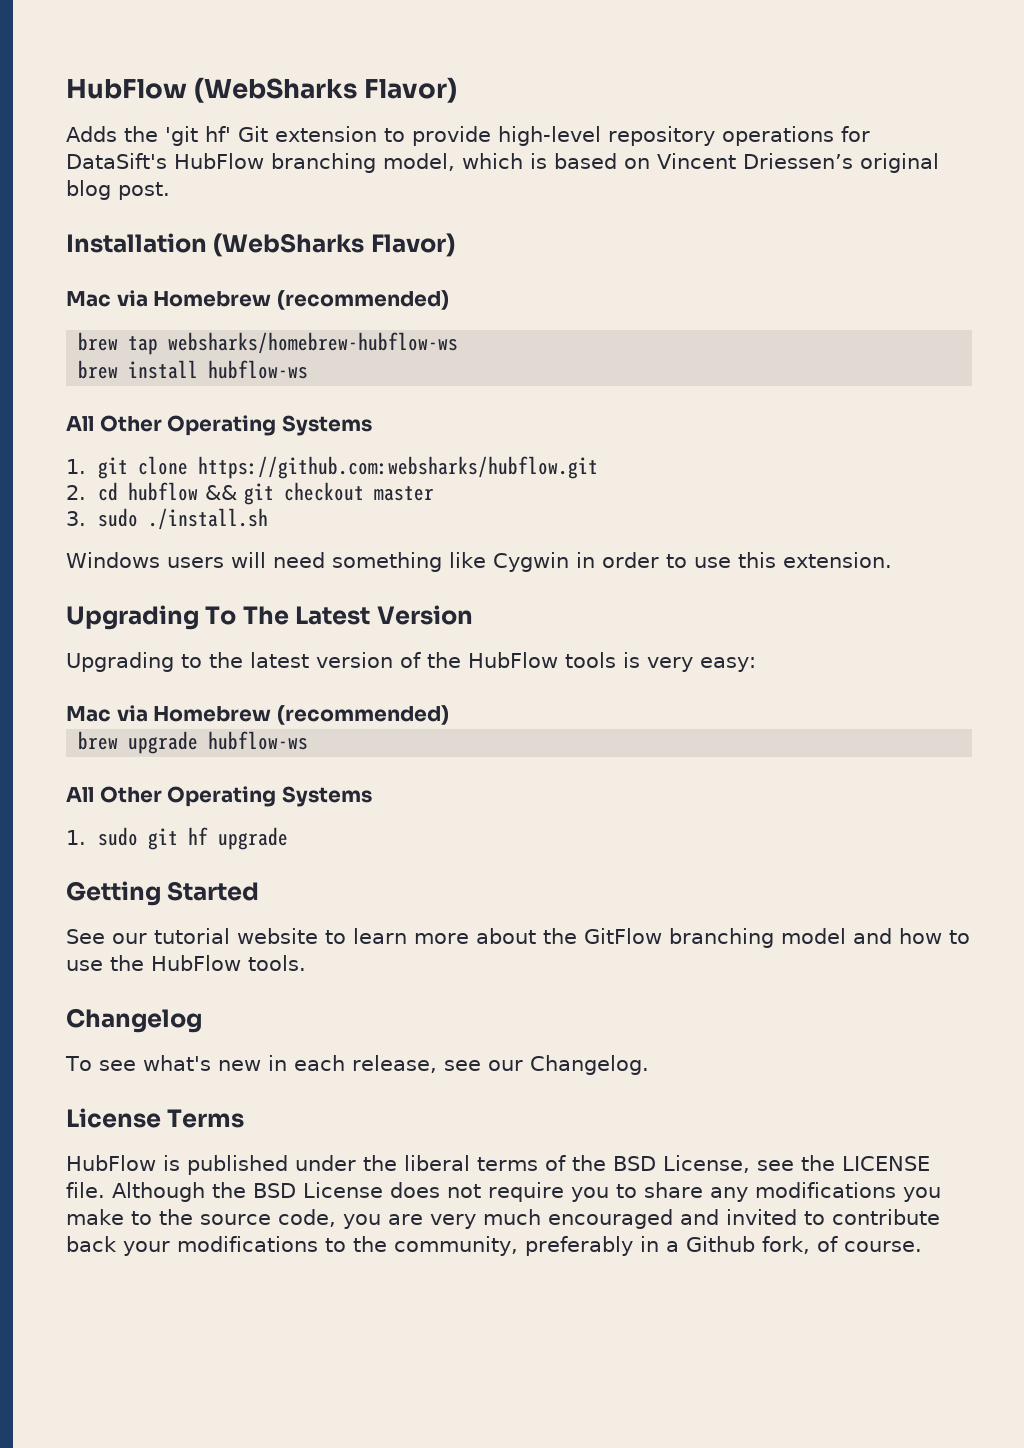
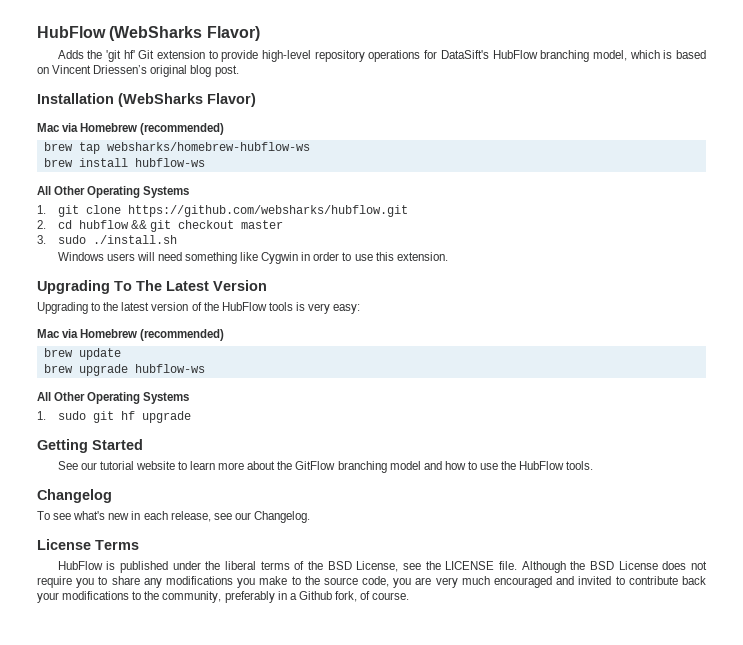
- 1. git clone https://github.com:websharks/hubflow.git
+ 1. git clone https://github.com/websharks/hubflow.git
+ brew update

